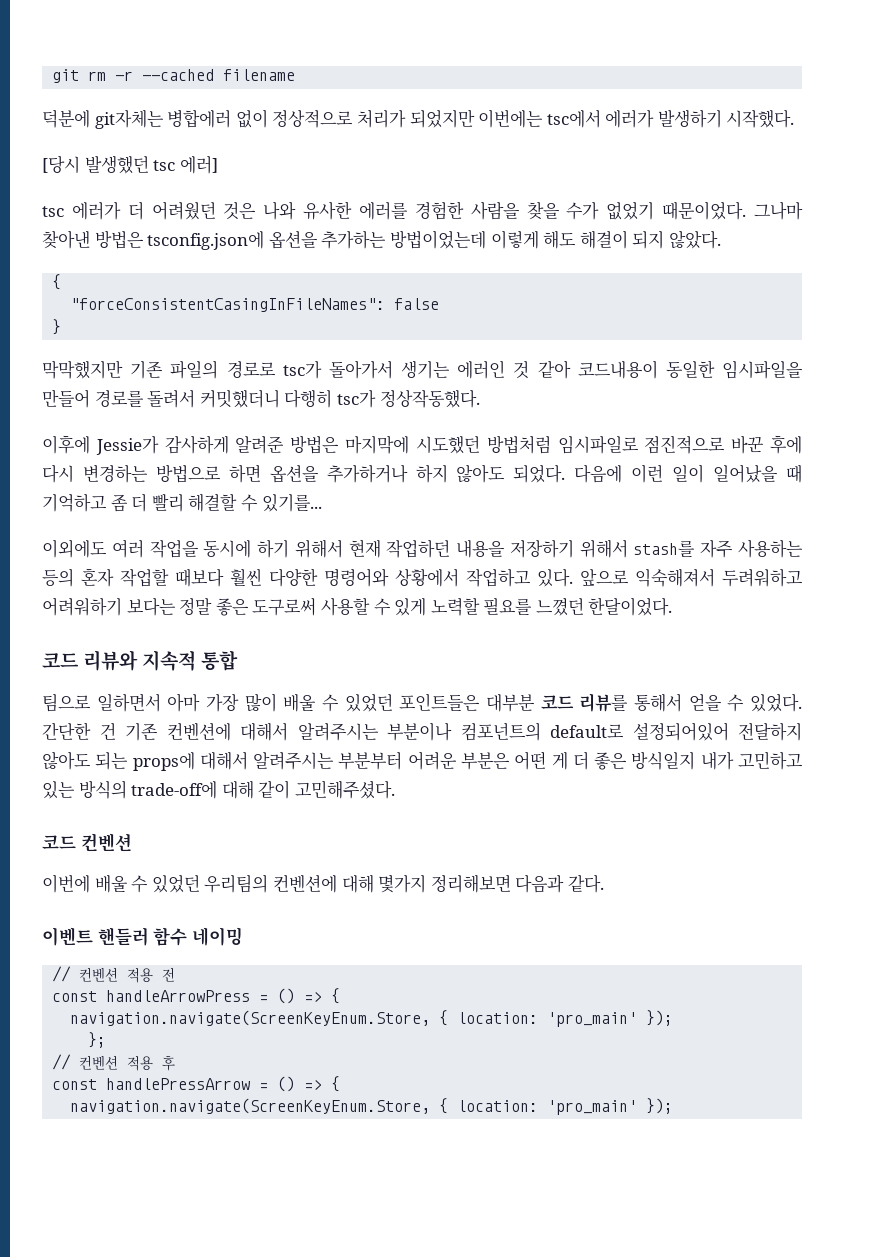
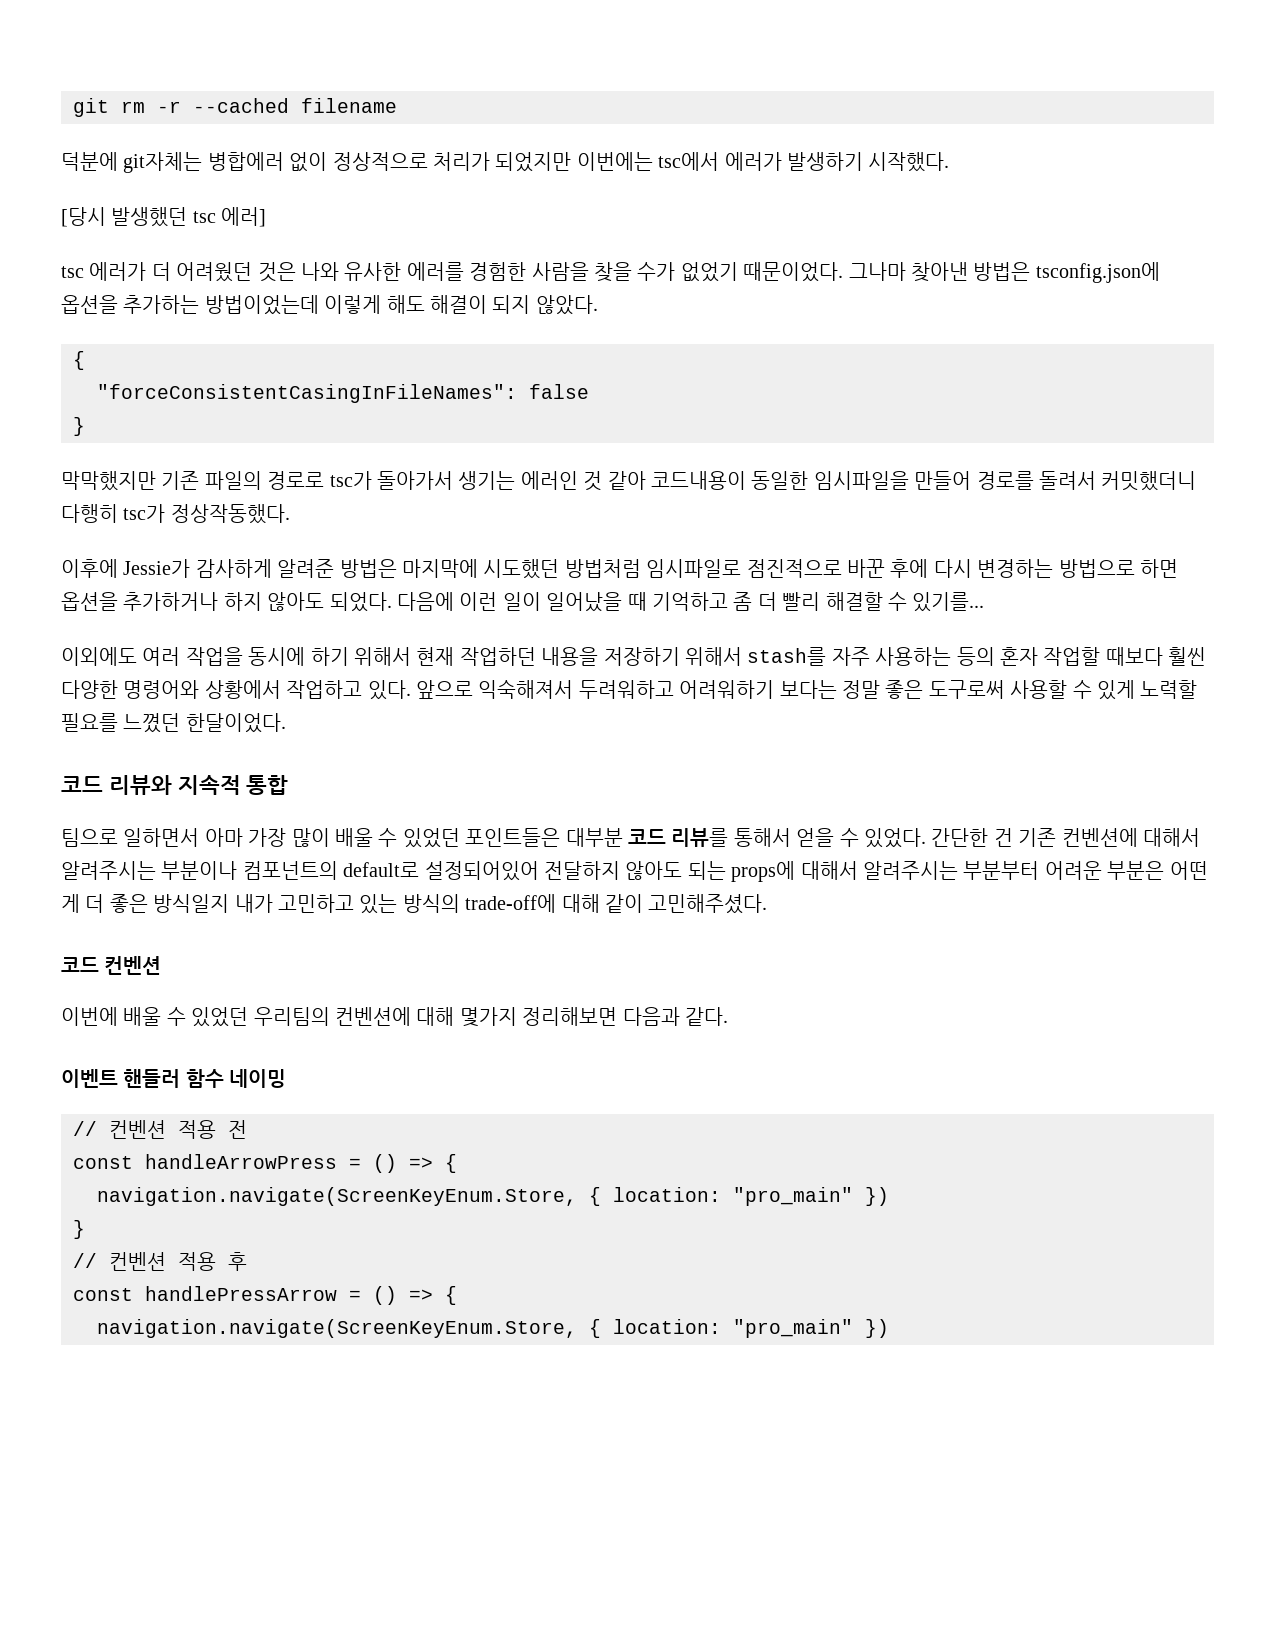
  const handleArrowPress = () => {
- navigation.navigate(ScreenKeyEnum.Store, { location: 'pro_main' });
- };
+ navigation.navigate(ScreenKeyEnum.Store, { location: "pro_main" })
+ }
  const handlePressArrow = () => {
- navigation.navigate(ScreenKeyEnum.Store, { location: 'pro_main' });
+ navigation.navigate(ScreenKeyEnum.Store, { location: "pro_main" })

